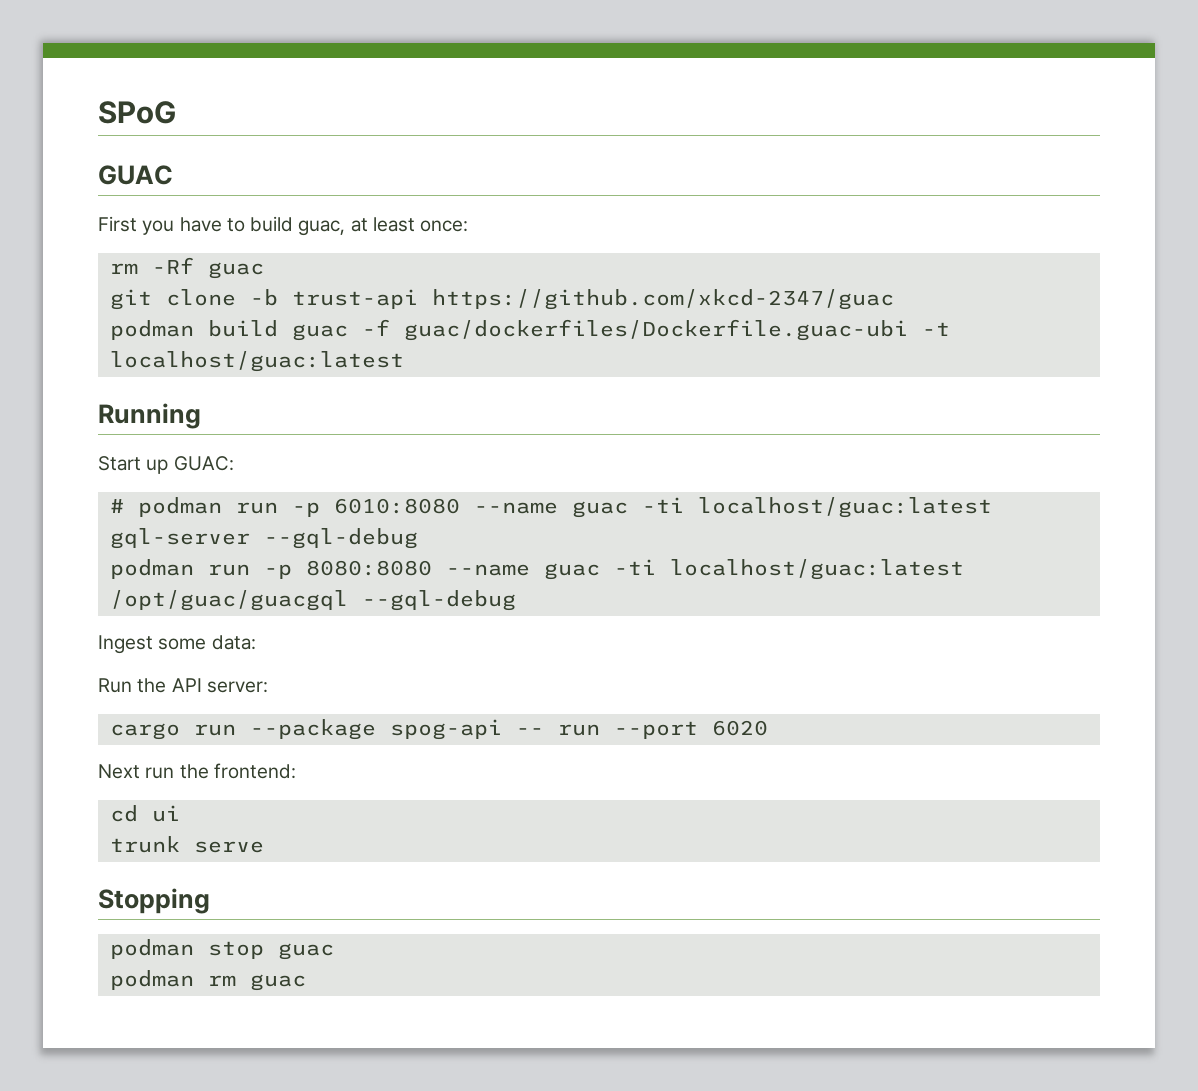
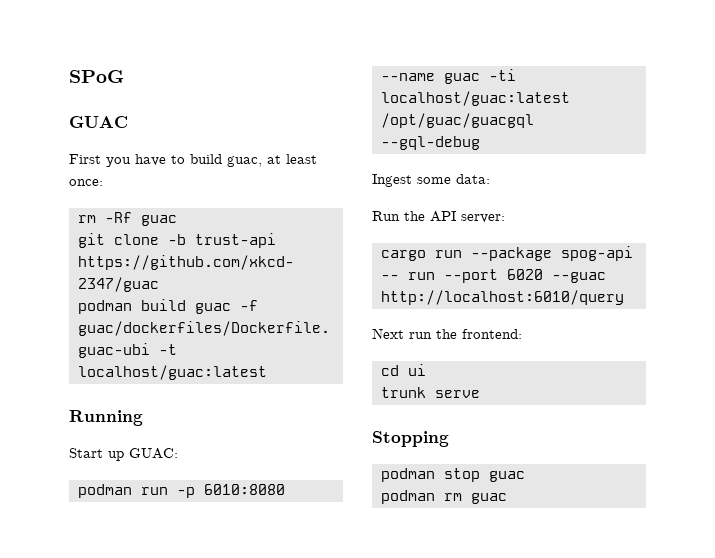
- # podman run -p 6010:8080 --name guac -ti localhost/guac:latest gql-server --gql-debug
- podman run -p 8080:8080 --name guac -ti localhost/guac:latest /opt/guac/guacgql --gql-debug
+ podman run -p 6010:8080 --name guac -ti localhost/guac:latest /opt/guac/guacgql --gql-debug
- cargo run --package spog-api -- run --port 6020
+ cargo run --package spog-api -- run --port 6020 --guac http://localhost:6010/query

